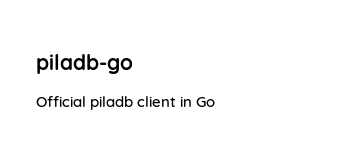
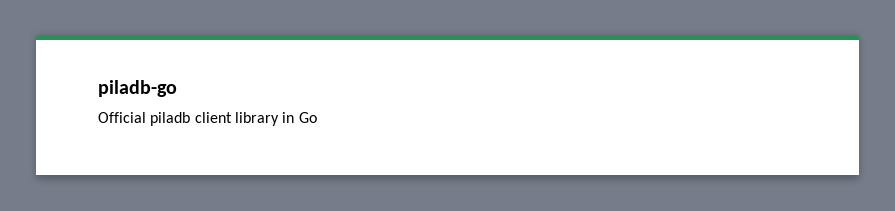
- Official piladb client in Go
+ Official piladb client library in Go

